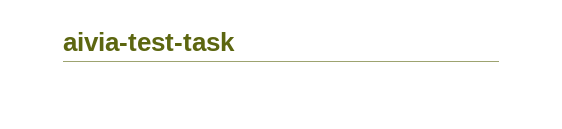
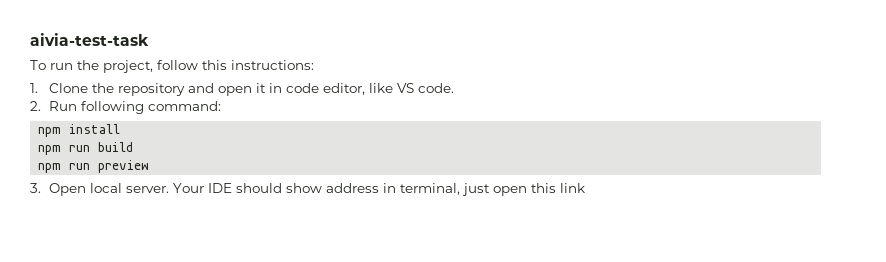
+ To run the project, follow this instructions:
+ 1. Clone the repository and open it in code editor, like VS code.
+ 2. Run following command:
+ npm install
+ npm run build
+ npm run preview
+ 3. Open local server. Your IDE should show address in terminal, just open this link

